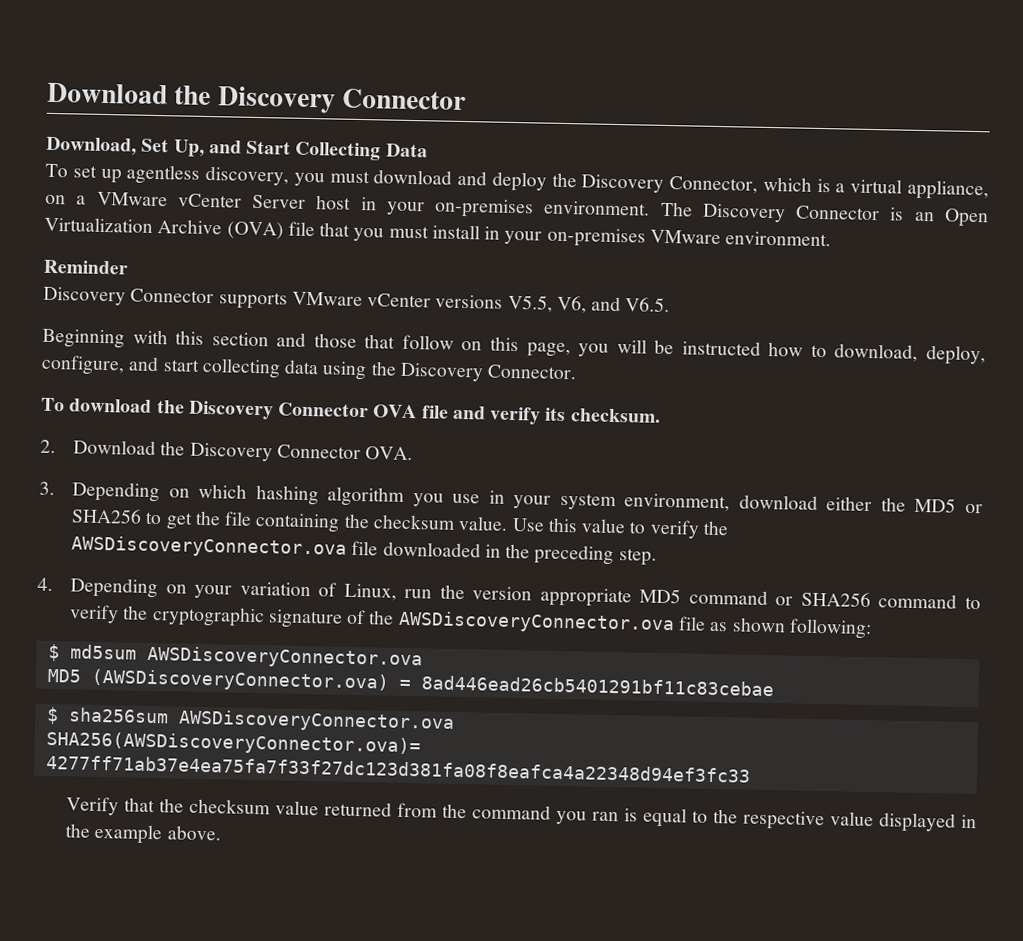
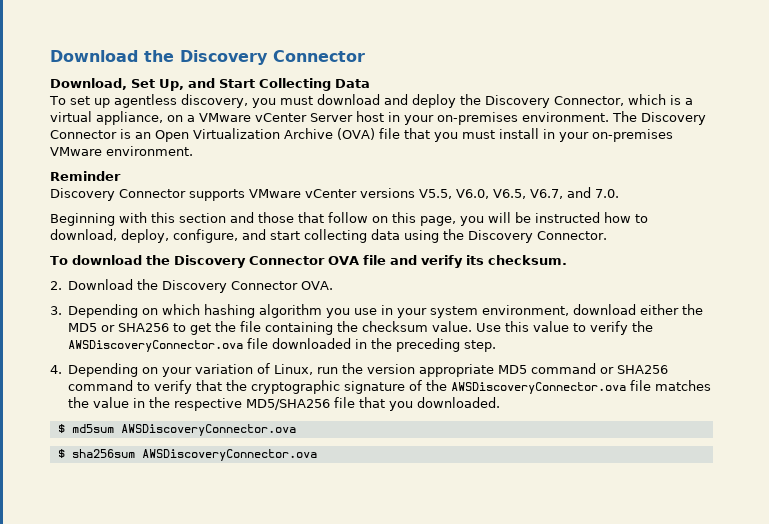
- Discovery Connector supports VMware vCenter versions V5.5, V6, and V6.5.
+ Discovery Connector supports VMware vCenter versions V5.5, V6.0, V6.5, V6.7, and 7.0.
- 4. Depending on your variation of Linux, run the version appropriate MD5 command or SHA256 command to verify the cryptographic signature of the AWSDiscoveryConnector.ova file as shown following:
+ 4. Depending on your variation of Linux, run the version appropriate MD5 command or SHA256 command to verify that the cryptographic signature of the AWSDiscoveryConnector.ova file matches the value in the respective MD5/SHA256 file that you downloaded.
- MD5 (AWSDiscoveryConnector.ova) = 8ad446ead26cb5401291bf11c83cebae
- SHA256(AWSDiscoveryConnector.ova)= 4277ff71ab37e4ea75fa7f33f27dc123d381fa08f8eafca4a22348d94ef3fc33
- Verify that the checksum value returned from the command you ran is equal to the respective value displayed in the example above.

